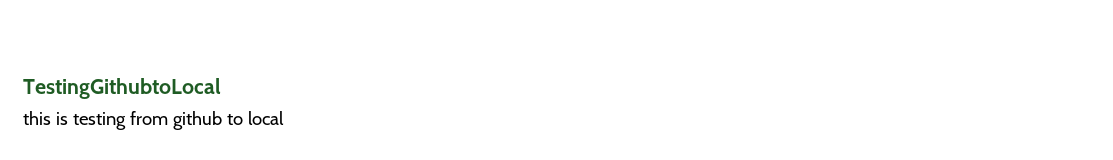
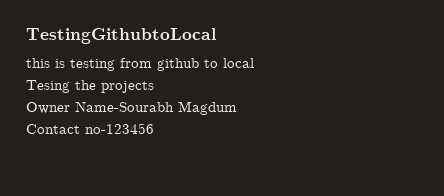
+ Tesing the projects
+ Owner Name-Sourabh Magdum
+ Contact no-123456

